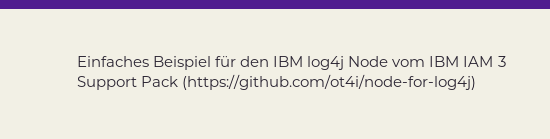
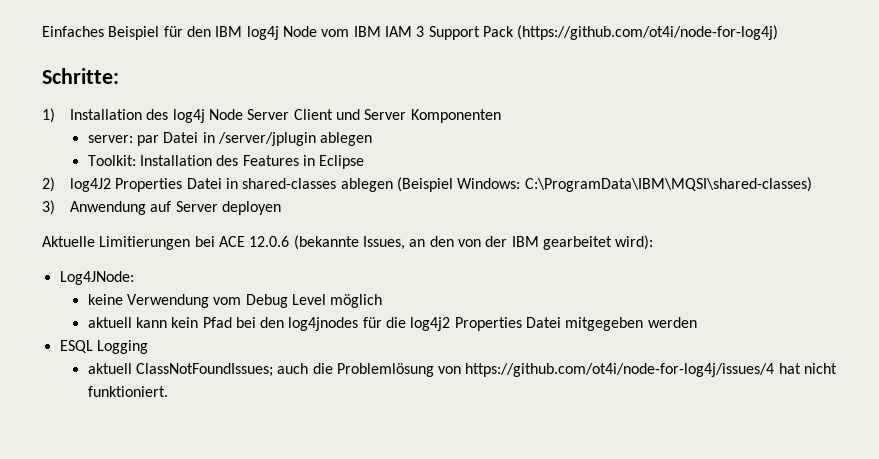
+ Schritte:
+ 1) Installation des log4j Node Server Client und Server Komponenten
+ server: par Datei in /server/jplugin ablegen
+ Toolkit: Installation des Features in Eclipse
+ 2) log4J2 Properties Datei in shared-classes ablegen (Beispiel Windows: C:\ProgramData\IBM\MQSI\shared-classes)
+ 3) Anwendung auf Server deployen
+ Aktuelle Limitierungen bei ACE 12.0.6 (bekannte Issues, an den von der IBM gearbeitet wird):
+ Log4JNode:
+ keine Verwendung vom Debug Level möglich
+ aktuell kann kein Pfad bei den log4jnodes für die log4j2 Properties Datei mitgegeben werden
+ ESQL Logging
+ aktuell ClassNotFoundIssues; auch die Problemlösung von https://github.com/ot4i/node-for-log4j/issues/4 hat nicht funktioniert.

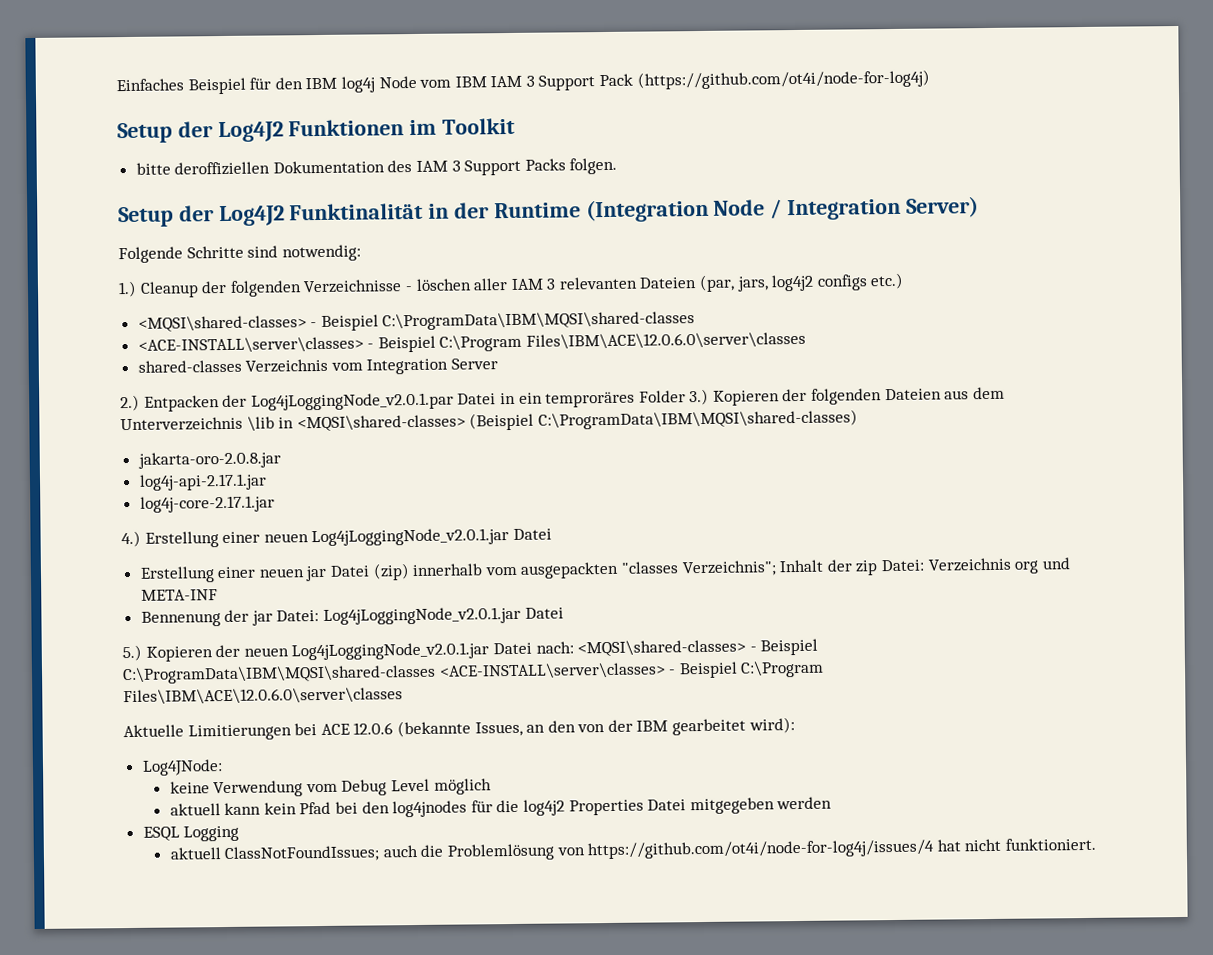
- Schritte:
- 1) Installation des log4j Node Server Client und Server Komponenten
- server: par Datei in /server/jplugin ablegen
- Toolkit: Installation des Features in Eclipse
- 2) log4J2 Properties Datei in shared-classes ablegen (Beispiel Windows: C:\ProgramData\IBM\MQSI\shared-classes)
- 3) Anwendung auf Server deployen
+ Setup der Log4J2 Funktionen im Toolkit
+ bitte deroffiziellen Dokumentation des IAM 3 Support Packs folgen.
+ Setup der Log4J2 Funktinalität in der Runtime (Integration Node / Integration Server)
+ Folgende Schritte sind notwendig:
+ 1.) Cleanup der folgenden Verzeichnisse - löschen aller IAM 3 relevanten Dateien (par, jars, log4j2 configs etc.)
+ <MQSI\shared-classes> - Beispiel C:\ProgramData\IBM\MQSI\shared-classes
+ <ACE-INSTALL\server\classes> - Beispiel C:\Program Files\IBM\ACE\12.0.6.0\server\classes
+ shared-classes Verzeichnis vom Integration Server
+ 2.) Entpacken der Log4jLoggingNode_v2.0.1.par Datei in ein temproräres Folder 3.) Kopieren der folgenden Dateien aus dem Unterverzeichnis \lib in <MQSI\shared-classes> (Beispiel C:\ProgramData\IBM\MQSI\shared-classes)
+ jakarta-oro-2.0.8.jar
+ log4j-api-2.17.1.jar
+ log4j-core-2.17.1.jar
+ 4.) Erstellung einer neuen Log4jLoggingNode_v2.0.1.jar Datei
+ Erstellung einer neuen jar Datei (zip) innerhalb vom ausgepackten "classes Verzeichnis"; Inhalt der zip Datei: Verzeichnis org und META-INF
+ Bennenung der jar Datei: Log4jLoggingNode_v2.0.1.jar Datei
+ 5.) Kopieren der neuen Log4jLoggingNode_v2.0.1.jar Datei nach: <MQSI\shared-classes> - Beispiel C:\ProgramData\IBM\MQSI\shared-classes <ACE-INSTALL\server\classes> - Beispiel C:\Program Files\IBM\ACE\12.0.6.0\server\classes

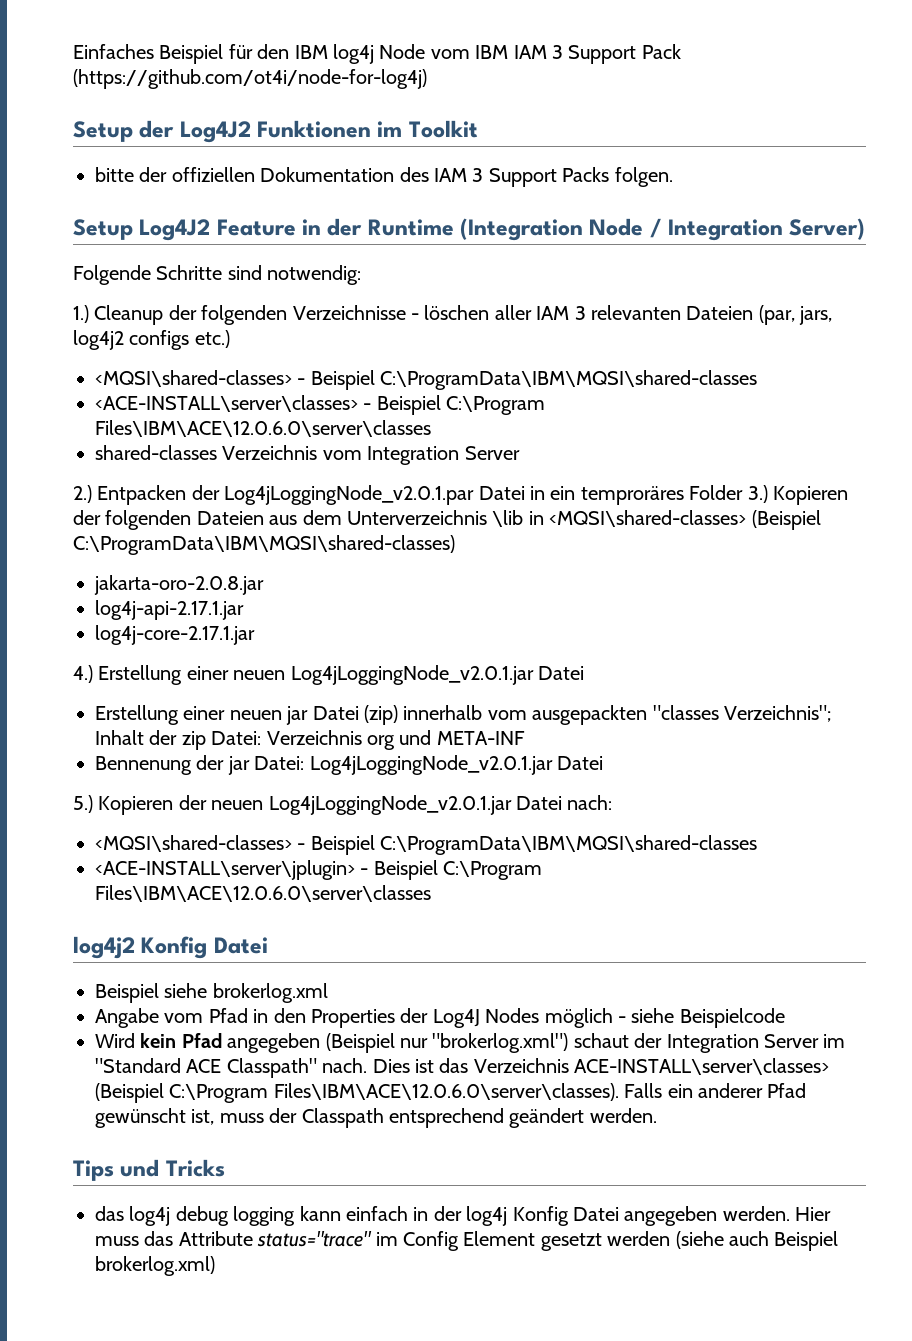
- bitte deroffiziellen Dokumentation des IAM 3 Support Packs folgen.
+ bitte der offiziellen Dokumentation des IAM 3 Support Packs folgen.
- Setup der Log4J2 Funktinalität in der Runtime (Integration Node / Integration Server)
+ Setup Log4J2 Feature in der Runtime (Integration Node / Integration Server)
- 5.) Kopieren der neuen Log4jLoggingNode_v2.0.1.jar Datei nach: <MQSI\shared-classes> - Beispiel C:\ProgramData\IBM\MQSI\shared-classes <ACE-INSTALL\server\classes> - Beispiel C:\Program Files\IBM\ACE\12.0.6.0\server\classes
- Aktuelle Limitierungen bei ACE 12.0.6 (bekannte Issues, an den von der IBM gearbeitet wird):
- Log4JNode:
- keine Verwendung vom Debug Level möglich
- aktuell kann kein Pfad bei den log4jnodes für die log4j2 Properties Datei mitgegeben werden
- ESQL Logging
- aktuell ClassNotFoundIssues; auch die Problemlösung von https://github.com/ot4i/node-for-log4j/issues/4 hat nicht funktioniert.
+ 5.) Kopieren der neuen Log4jLoggingNode_v2.0.1.jar Datei nach:
+ <MQSI\shared-classes> - Beispiel C:\ProgramData\IBM\MQSI\shared-classes
+ <ACE-INSTALL\server\jplugin> - Beispiel C:\Program Files\IBM\ACE\12.0.6.0\server\classes
+ log4j2 Konfig Datei
+ Beispiel siehe brokerlog.xml
+ Angabe vom Pfad in den Properties der Log4J Nodes möglich - siehe Beispielcode
+ Wird kein Pfad angegeben (Beispiel nur "brokerlog.xml") schaut der Integration Server im "Standard ACE Classpath" nach. Dies ist das Verzeichnis ACE-INSTALL\server\classes> (Beispiel C:\Program Files\IBM\ACE\12.0.6.0\server\classes). Falls ein anderer Pfad gewünscht ist, muss der Classpath entsprechend geändert werden.
+ Tips und Tricks
+ das log4j debug logging kann einfach in der log4j Konfig Datei angegeben werden. Hier muss das Attribute status="trace" im Config Element gesetzt werden (siehe auch Beispiel brokerlog.xml)

